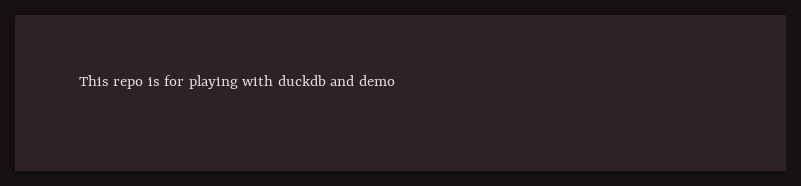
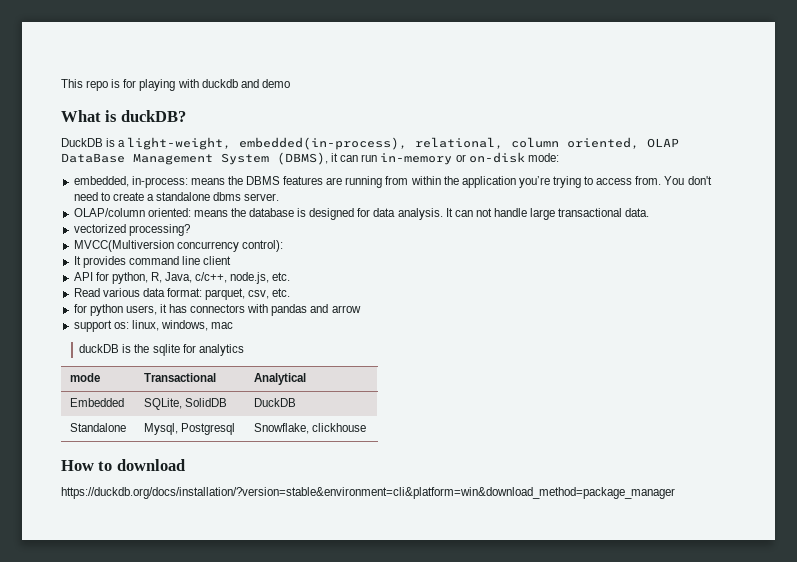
+ What is duckDB?
+ DuckDB is a light-weight, embedded(in-process), relational, column oriented, OLAP DataBase Management System (DBMS), it can run in-memory or on-disk mode:
+ embedded, in-process: means the DBMS features are running from within the application you’re trying to access from. You don't need to create a standalone dbms server.
+ OLAP/column oriented: means the database is designed for data analysis. It can not handle large transactional data.
+ vectorized processing?
+ MVCC(Multiversion concurrency control):
+ It provides command line client
+ API for python, R, Java, c/c++, node.js, etc.
+ Read various data format: parquet, csv, etc.
+ for python users, it has connectors with pandas and arrow
+ support os: linux, windows, mac
+ duckDB is the sqlite for analytics
+ mode | Transactional | Analytical
+ Embedded | SQLite, SolidDB | DuckDB
+ Standalone | Mysql, Postgresql | Snowflake, clickhouse
+ How to download
+ https://duckdb.org/docs/installation/?version=stable&environment=cli&platform=win&download_method=package_manager

